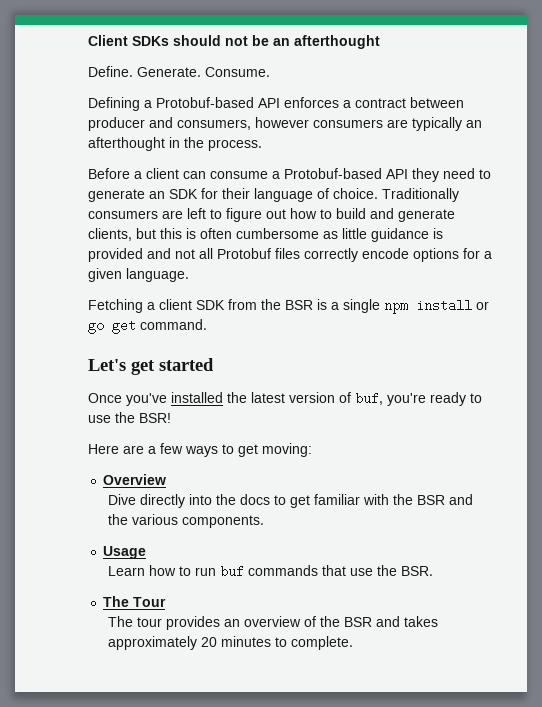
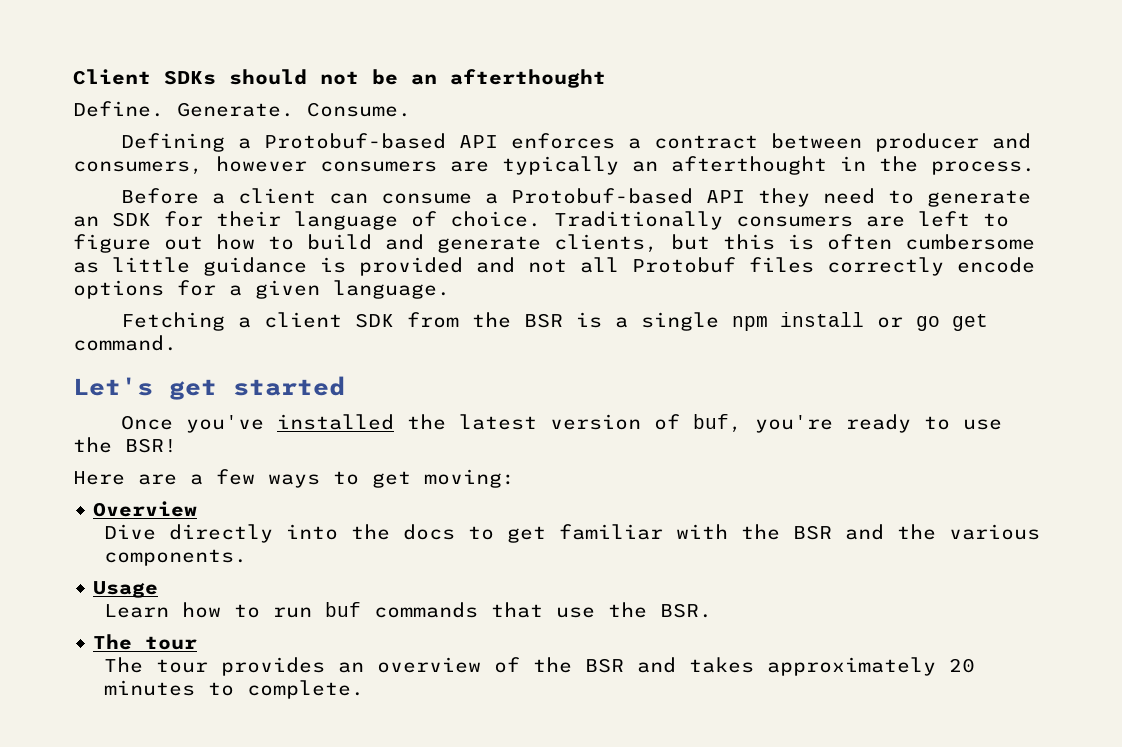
  Learn how to run buf commands that use the BSR.
- The Tour
+ The tour

